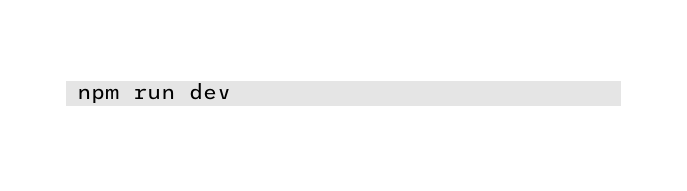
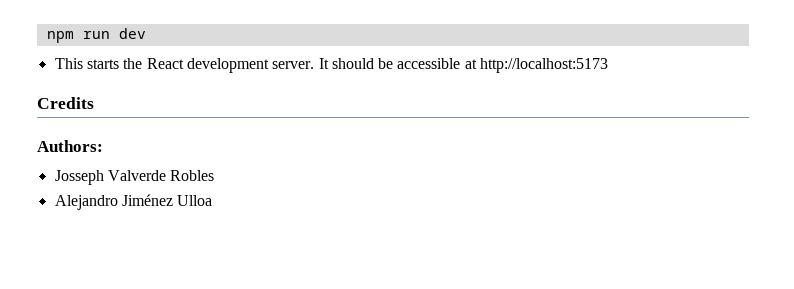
+ This starts the React development server. It should be accessible at http://localhost:5173
+ Credits
+ Authors:
+ Josseph Valverde Robles
+ Alejandro Jiménez Ulloa

